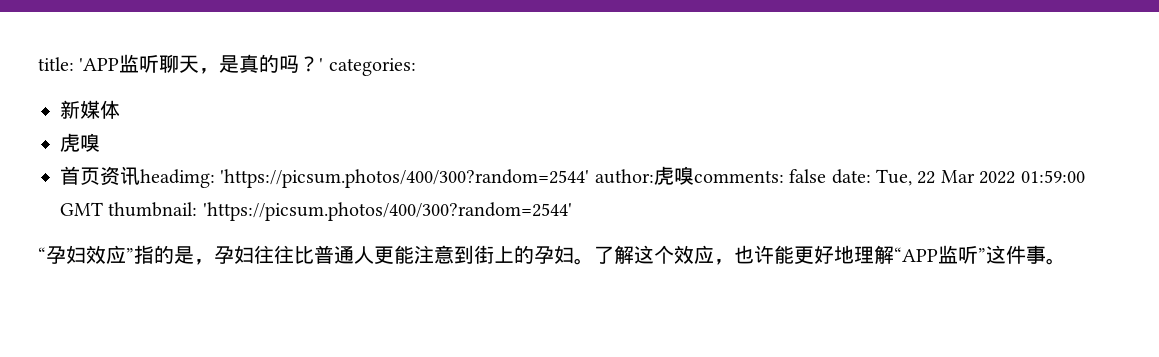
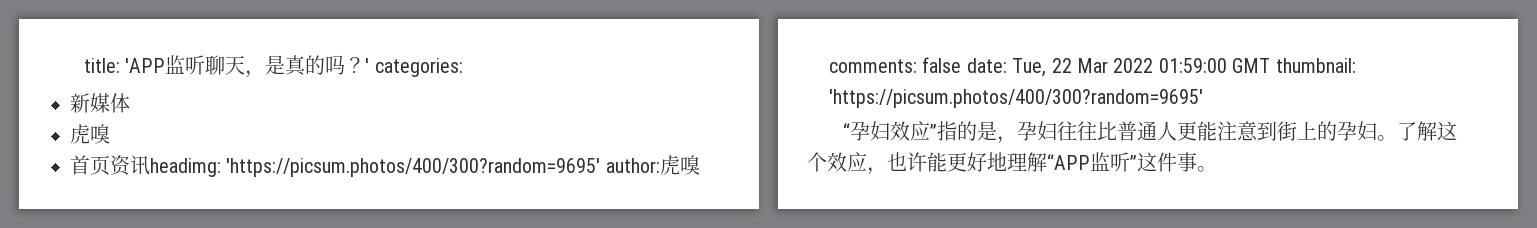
- 首页资讯headimg: 'https://picsum.photos/400/300?random=2544' author:虎嗅comments: false date: Tue, 22 Mar 2022 01:59:00 GMT thumbnail: 'https://picsum.photos/400/300?random=2544'
+ 首页资讯headimg: 'https://picsum.photos/400/300?random=9695' author:虎嗅comments: false date: Tue, 22 Mar 2022 01:59:00 GMT thumbnail: 'https://picsum.photos/400/300?random=9695'

